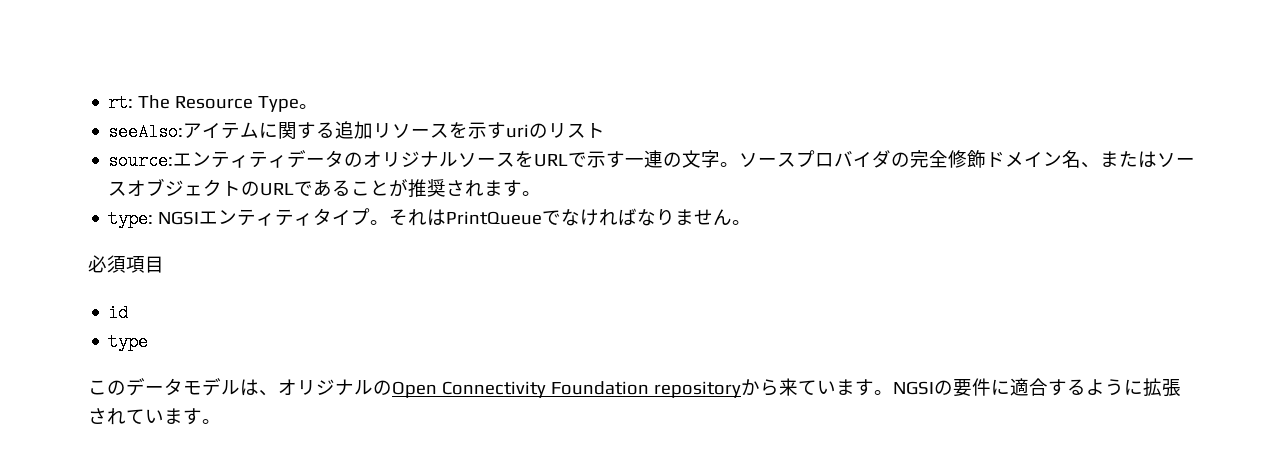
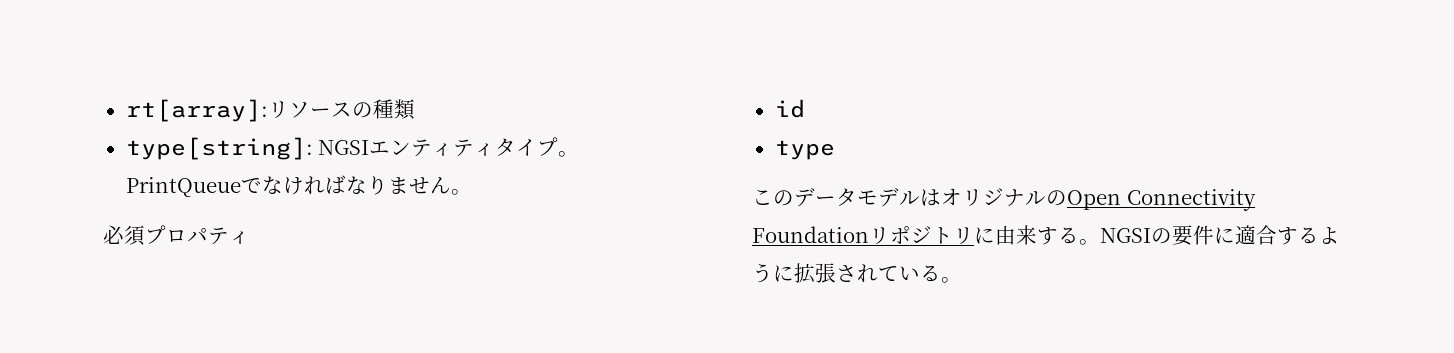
- rt: The Resource Type。
- seeAlso:アイテムに関する追加リソースを示すuriのリスト
- source:エンティティデータのオリジナルソースをURLで示す一連の文字。ソースプロバイダの完全修飾ドメイン名、またはソースオブジェクトのURLであることが推奨されます。
- type: NGSIエンティティタイプ。
+ rt[array]:リソースの種類
+ type[string]: NGSIエンティティタイプ。
- それはPrintQueueでなければなりません。
+ PrintQueueでなければなりません。
- 必須項目
+ 必須プロパティ
- このデータモデルは、オリジナルのOpen Connectivity Foundation repositoryから来ています。
+ このデータモデルはオリジナルのOpen Connectivity Foundationリポジトリに由来する。
- NGSIの要件に適合するように拡張されています。
+ NGSIの要件に適合するように拡張されている。

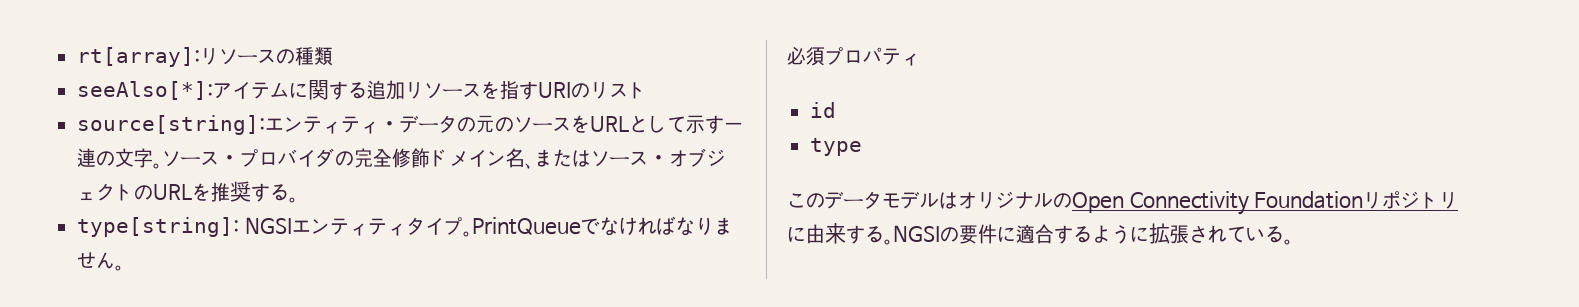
+ seeAlso[*]:アイテムに関する追加リソースを指すURIのリスト
+ source[string]:エンティティ・データの元のソースをURLとして示す一連の文字。ソース・プロバイダの完全修飾ドメイン名、またはソース・オブジェクトのURLを推奨する。

